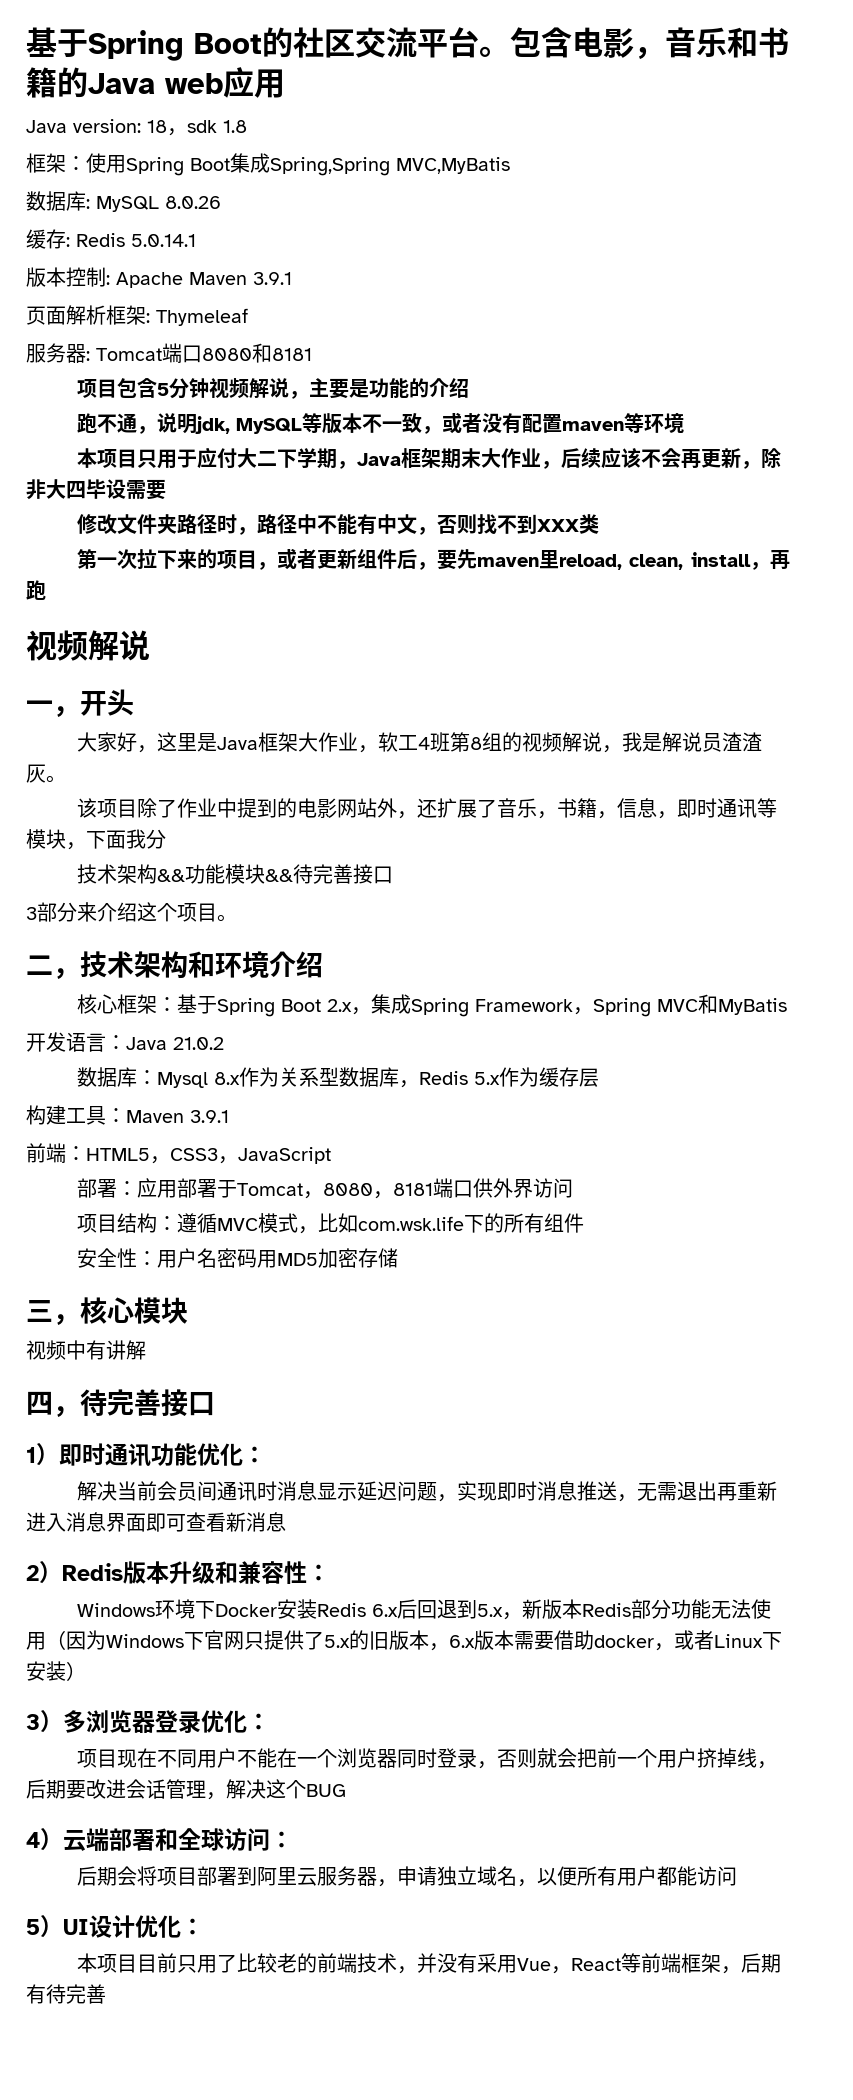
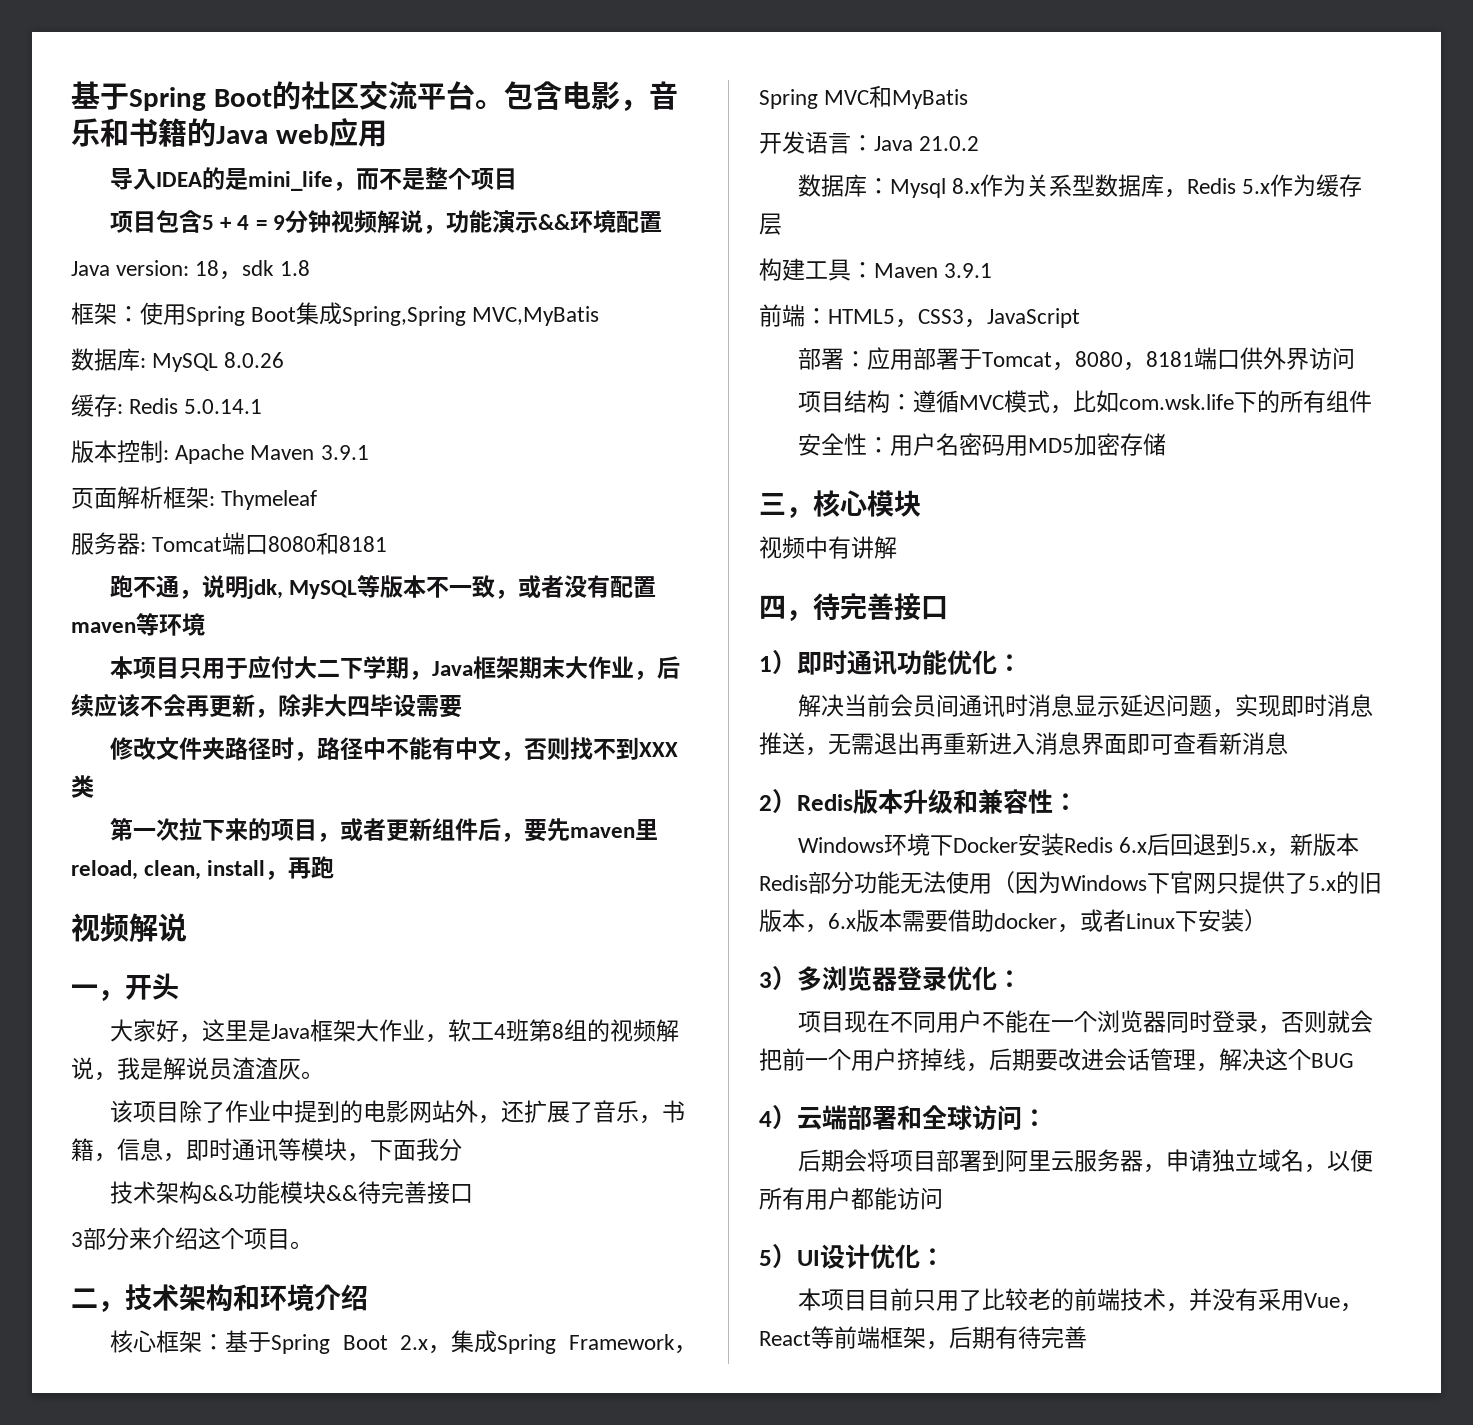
+ 导入IDEA的是mini_life，而不是整个项目
+ 项目包含5 + 4 = 9分钟视频解说，功能演示&&环境配置
- 项目包含5分钟视频解说，主要是功能的介绍

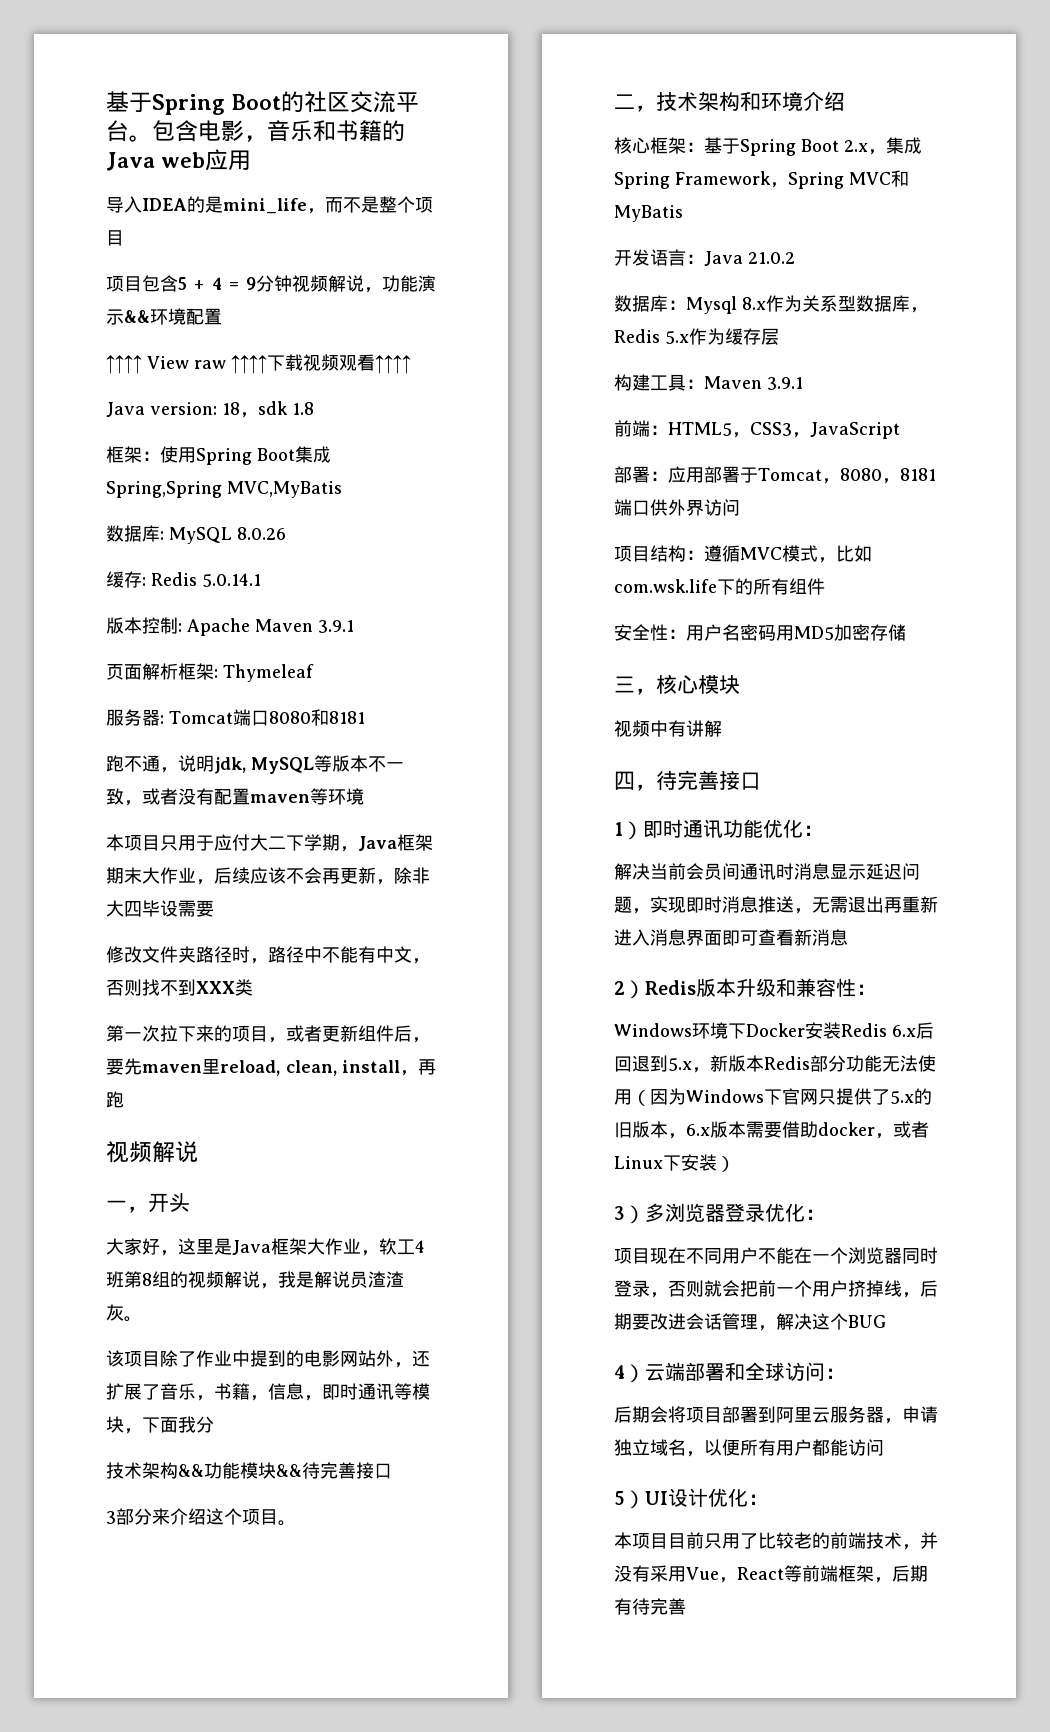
+ ↑↑↑↑ View raw ↑↑↑↑下载视频观看↑↑↑↑

